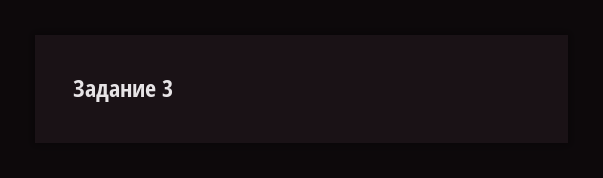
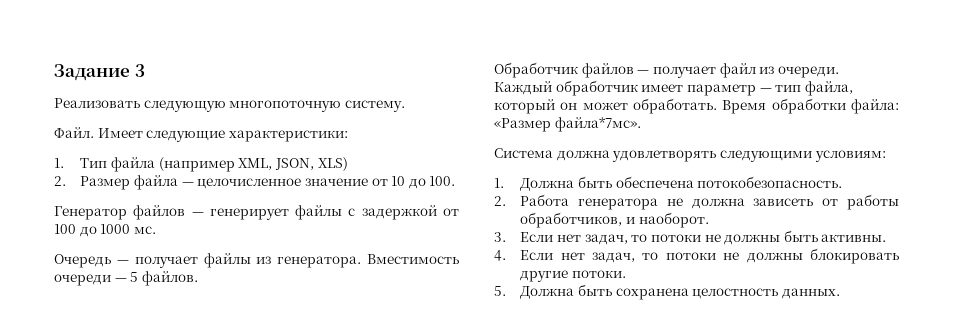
+ Реализовать следующую многопоточную систему.
+ Файл. Имеет следующие характеристики:
+ 1. Тип файла (например XML, JSON, XLS)
+ 2. Размер файла — целочисленное значение от 10 до 100.
+ Генератор файлов — генерирует файлы с задержкой от 100 до 1000 мс.
+ Очередь — получает файлы из генератора. Вместимость очереди — 5 файлов.
+ Обработчик файлов — получает файл из очереди. Каждый обработчик имеет параметр — тип файла, который он может обработать. Время обработки файла: «Размер файла*7мс».
+ Система должна удовлетворять следующими условиям:
+ 1. Должна быть обеспечена потокобезопасность.
+ 2. Работа генератора не должна зависеть от работы обработчиков, и наоборот.
+ 3. Если нет задач, то потоки не должны быть активны.
+ 4. Если нет задач, то потоки не должны блокировать другие потоки.
+ 5. Должна быть сохранена целостность данных.

